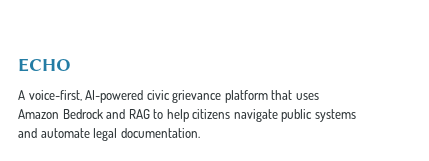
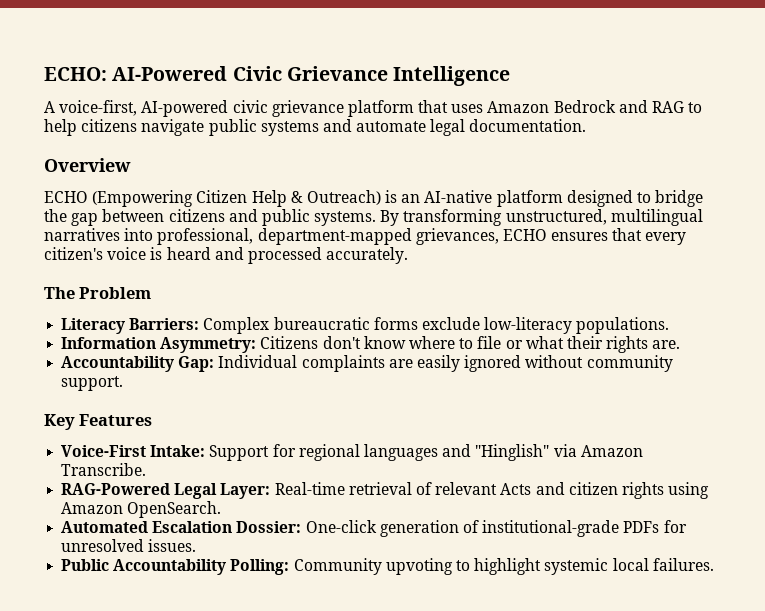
- ECHO
+ ECHO: AI-Powered Civic Grievance Intelligence
+ Overview
+ ECHO (Empowering Citizen Help & Outreach) is an AI-native platform designed to bridge the gap between citizens and public systems. By transforming unstructured, multilingual narratives into professional, department-mapped grievances, ECHO ensures that every citizen's voice is heard and processed accurately.
+ The Problem
+ Literacy Barriers: Complex bureaucratic forms exclude low-literacy populations.
+ Information Asymmetry: Citizens don't know where to file or what their rights are.
+ Accountability Gap: Individual complaints are easily ignored without community support.
+ Key Features
+ Voice-First Intake: Support for regional languages and "Hinglish" via Amazon Transcribe.
+ RAG-Powered Legal Layer: Real-time retrieval of relevant Acts and citizen rights using Amazon OpenSearch.
+ Automated Escalation Dossier: One-click generation of institutional-grade PDFs for unresolved issues.
+ Public Accountability Polling: Community upvoting to highlight systemic local failures.

